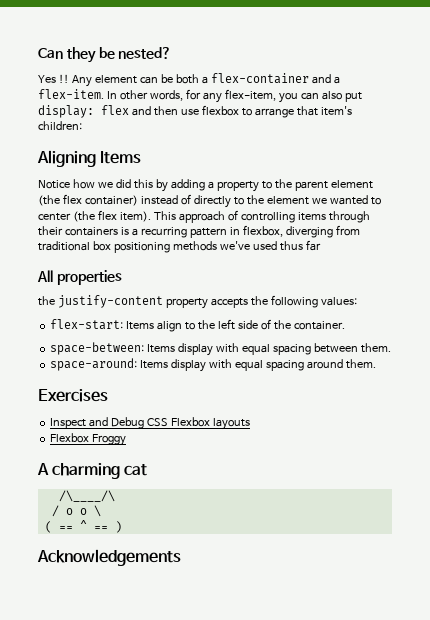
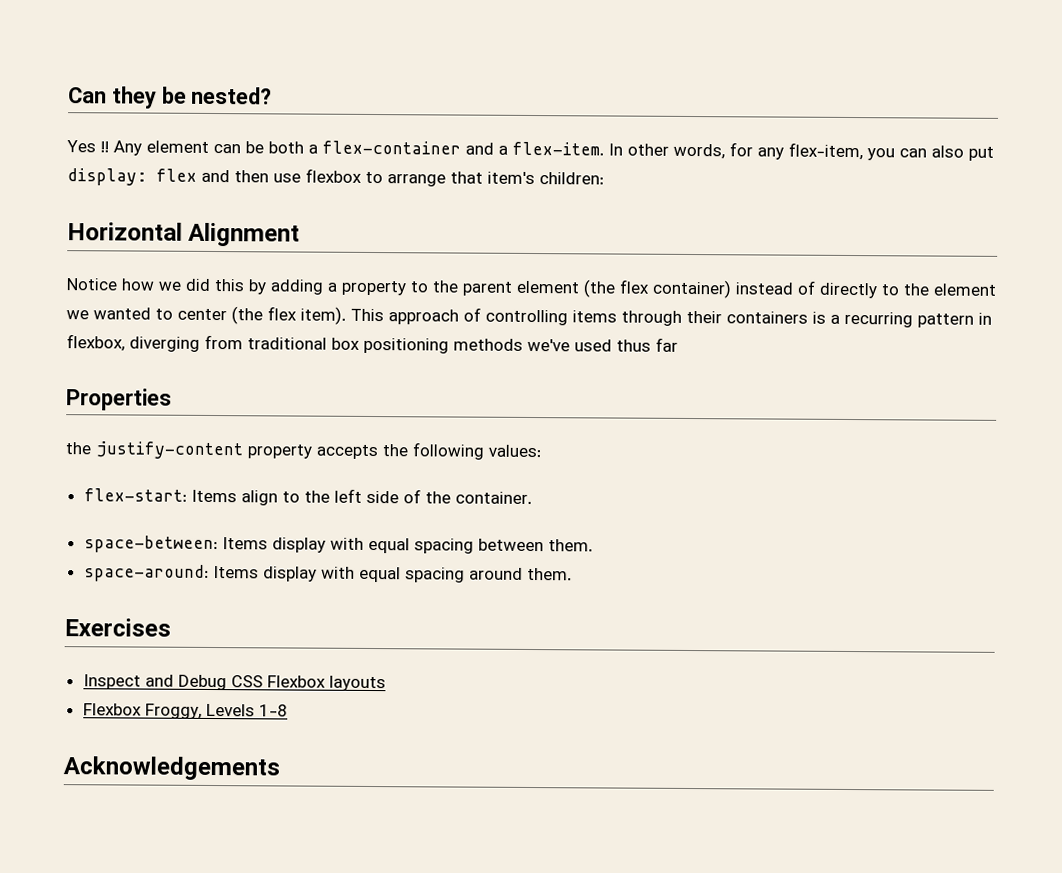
- Aligning Items
+ Horizontal Alignment
- All properties
+ Properties
- Flexbox Froggy
- A charming cat
- /\____/\
- / o o \
- ( == ^ == )
+ Flexbox Froggy, Levels 1-8

